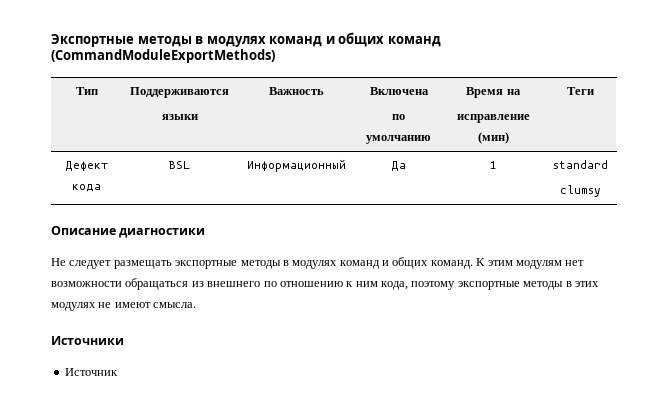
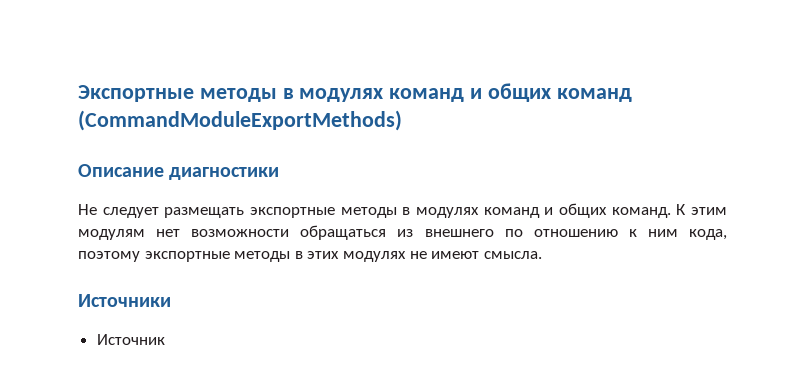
- Тип | Поддерживаются
- языки | Важность | Включена
- по умолчанию | Время на
- исправление (мин) | Теги
- Дефект кода | BSL | Информационный | Да | 1 | standard
- clumsy

